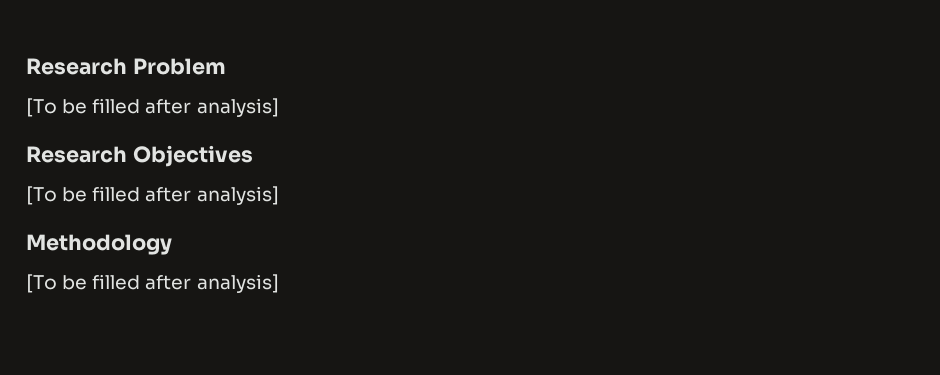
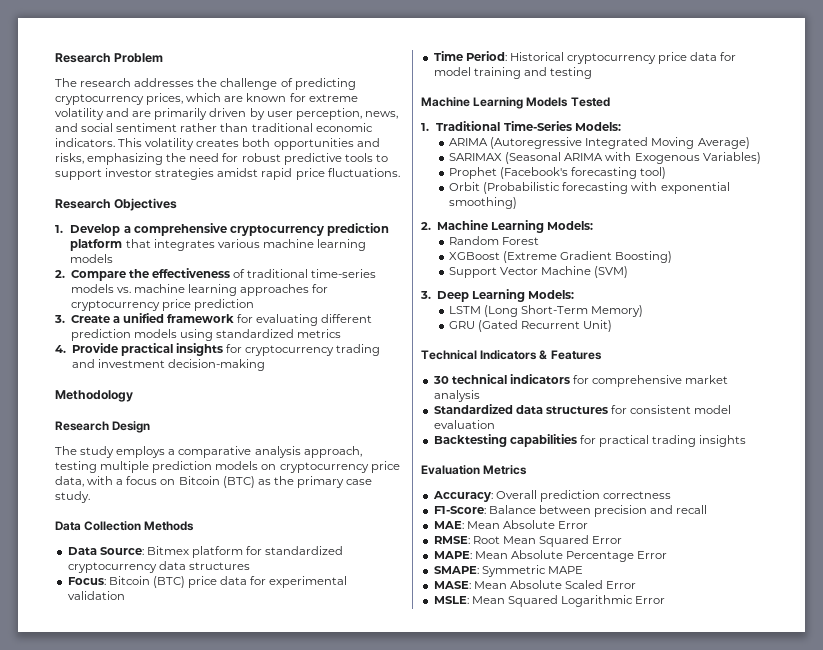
  Research Problem
- [To be filled after analysis]
+ The research addresses the challenge of predicting cryptocurrency prices, which are known for extreme volatility and are primarily driven by user perception, news, and social sentiment rather than traditional economic indicators. This volatility creates both opportunities and risks, emphasizing the need for robust predictive tools to support investor strategies amidst rapid price fluctuations.
  Research Objectives
- [To be filled after analysis]
+ 1. Develop a comprehensive cryptocurrency prediction platform that integrates various machine learning models
+ 2. Compare the effectiveness of traditional time-series models vs. machine learning approaches for cryptocurrency price prediction
+ 3. Create a unified framework for evaluating different prediction models using standardized metrics
+ 4. Provide practical insights for cryptocurrency trading and investment decision-making
  Methodology
- [To be filled after analysis]
+ Research Design
+ The study employs a comparative analysis approach, testing multiple prediction models on cryptocurrency price data, with a focus on Bitcoin (BTC) as the primary case study.
+ Data Collection Methods
+ Data Source: Bitmex platform for standardized cryptocurrency data structures
+ Focus: Bitcoin (BTC) price data for experimental validation
+ Time Period: Historical cryptocurrency price data for model training and testing
+ Machine Learning Models Tested
+ 1. Traditional Time-Series Models:
+ ARIMA (Autoregressive Integrated Moving Average)
+ SARIMAX (Seasonal ARIMA with Exogenous Variables)
+ Prophet (Facebook's forecasting tool)
+ Orbit (Probabilistic forecasting with exponential smoothing)
+ 2. Machine Learning Models:
+ Random Forest
+ XGBoost (Extreme Gradient Boosting)
+ Support Vector Machine (SVM)
+ 3. Deep Learning Models:
+ LSTM (Long Short-Term Memory)
+ GRU (Gated Recurrent Unit)
+ Technical Indicators & Features
+ 30 technical indicators for comprehensive market analysis
+ Standardized data structures for consistent model evaluation
+ Backtesting capabilities for practical trading insights
+ Evaluation Metrics
+ Accuracy: Overall prediction correctness
+ F1-Score: Balance between precision and recall
+ MAE: Mean Absolute Error
+ RMSE: Root Mean Squared Error
+ MAPE: Mean Absolute Percentage Error
+ SMAPE: Symmetric MAPE
+ MASE: Mean Absolute Scaled Error
+ MSLE: Mean Squared Logarithmic Error

